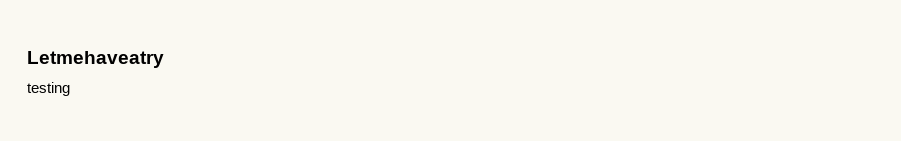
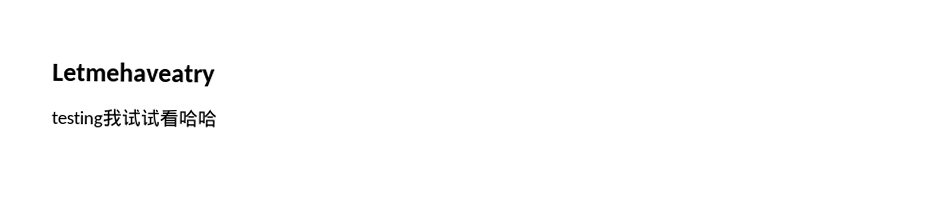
- testing
+ testing我试试看哈哈

